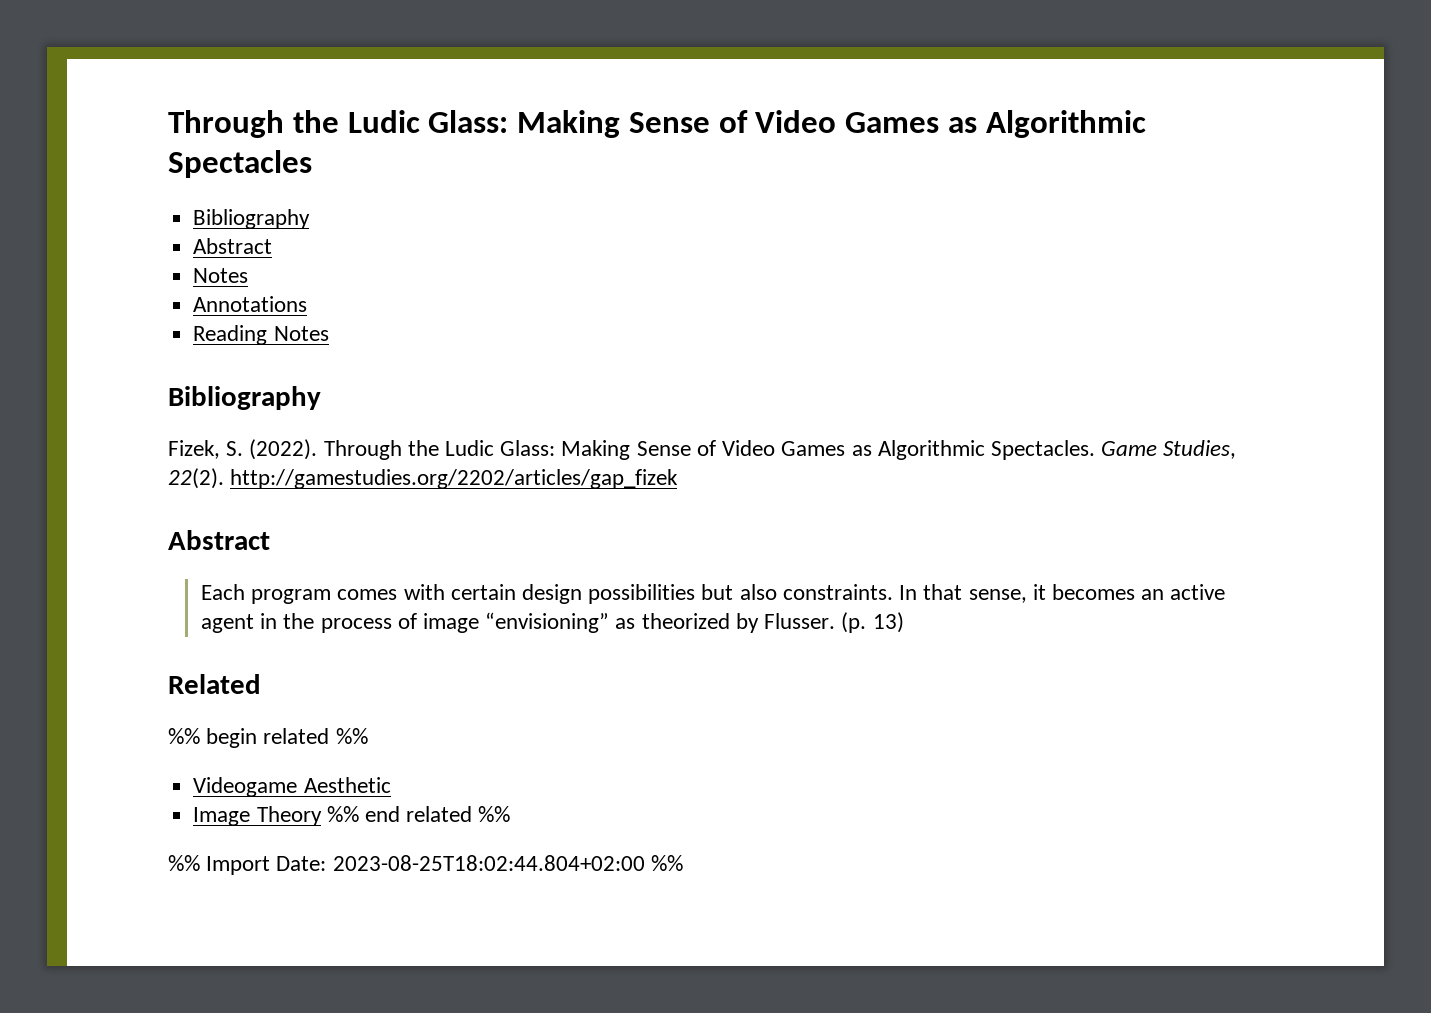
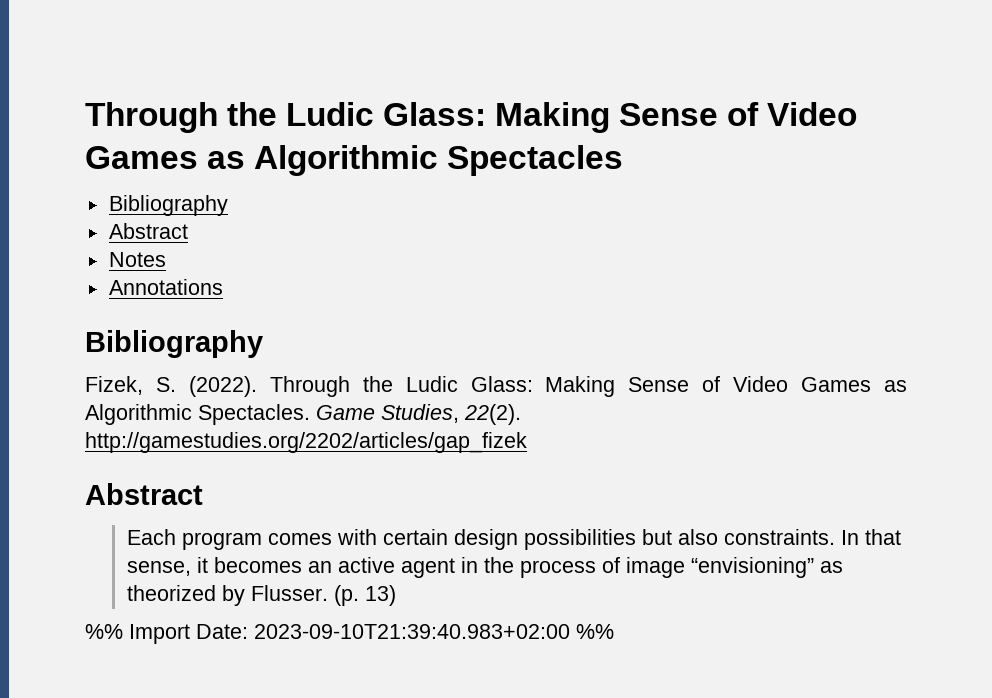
- Reading Notes
- Related
- %% begin related %%
- Videogame Aesthetic
- Image Theory %% end related %%
- %% Import Date: 2023-08-25T18:02:44.804+02:00 %%
+ %% Import Date: 2023-09-10T21:39:40.983+02:00 %%

